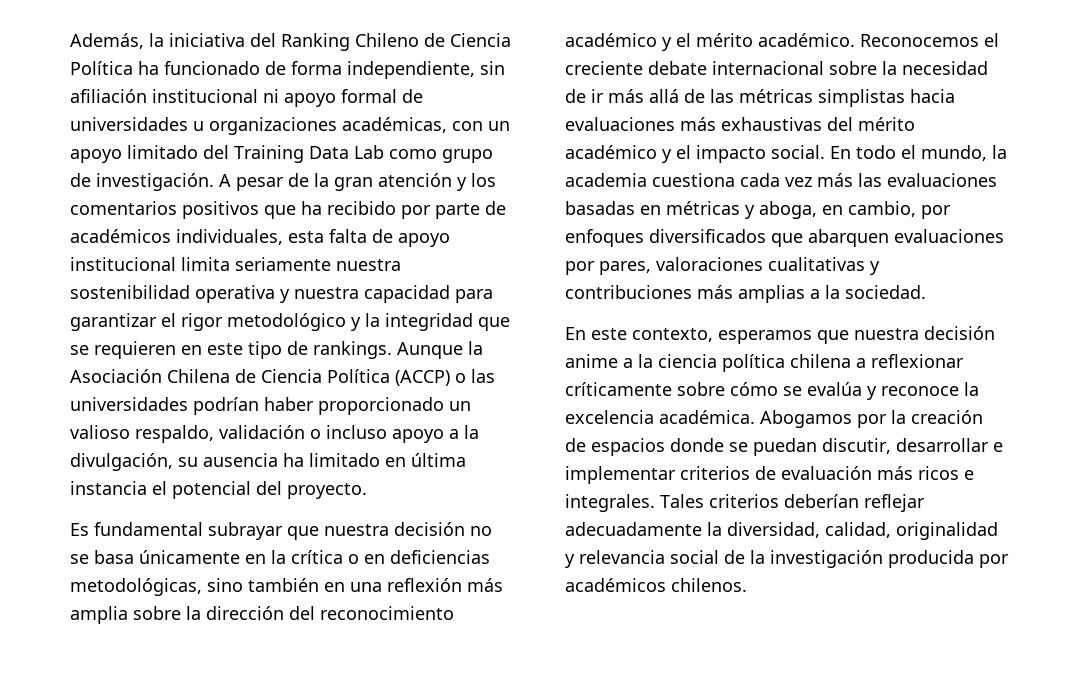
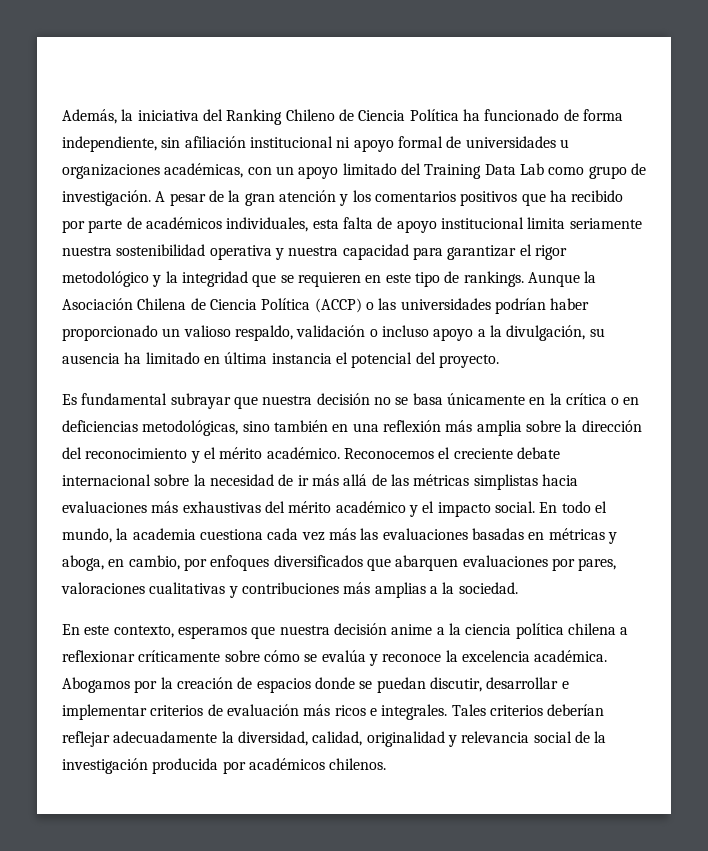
- Es fundamental subrayar que nuestra decisión no se basa únicamente en la crítica o en deficiencias metodológicas, sino también en una reflexión más amplia sobre la dirección del reconocimiento académico y el mérito académico.
+ Es fundamental subrayar que nuestra decisión no se basa únicamente en la crítica o en deficiencias metodológicas, sino también en una reflexión más amplia sobre la dirección del reconocimiento y el mérito académico.

